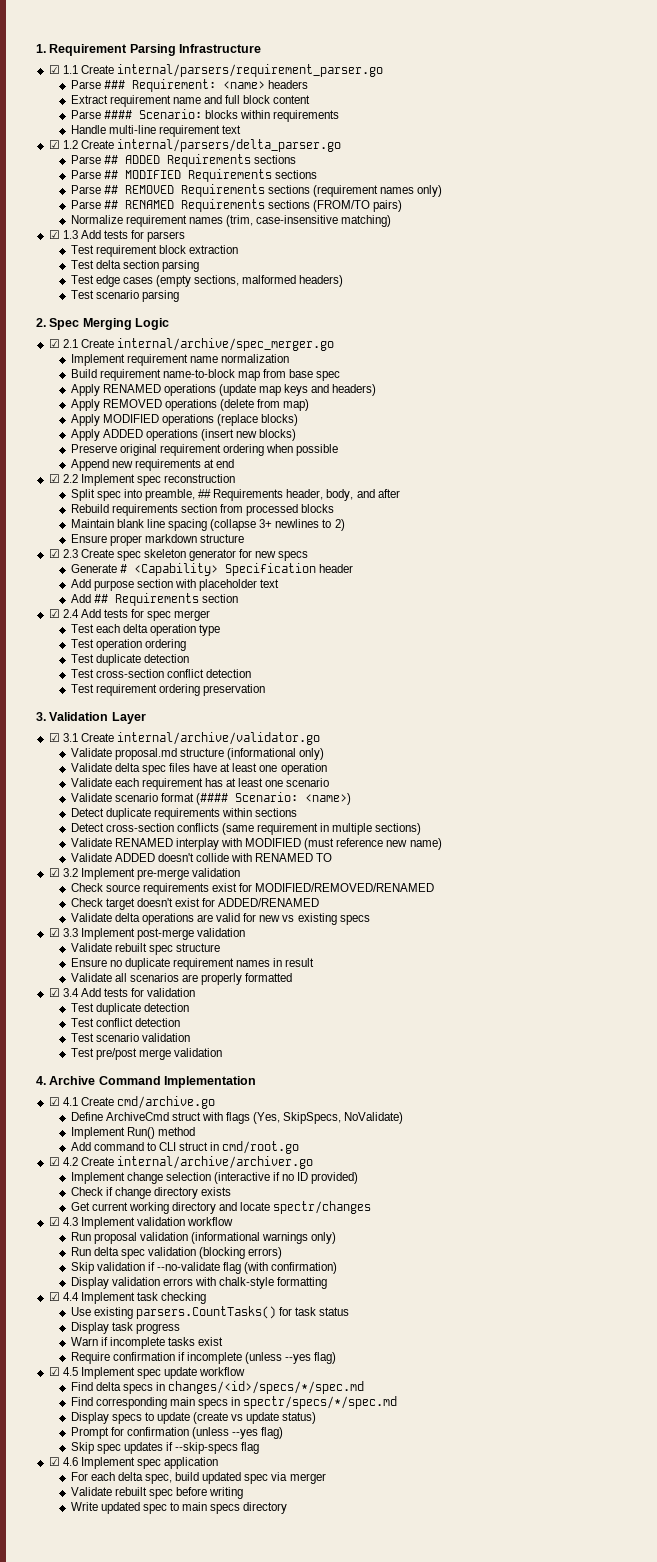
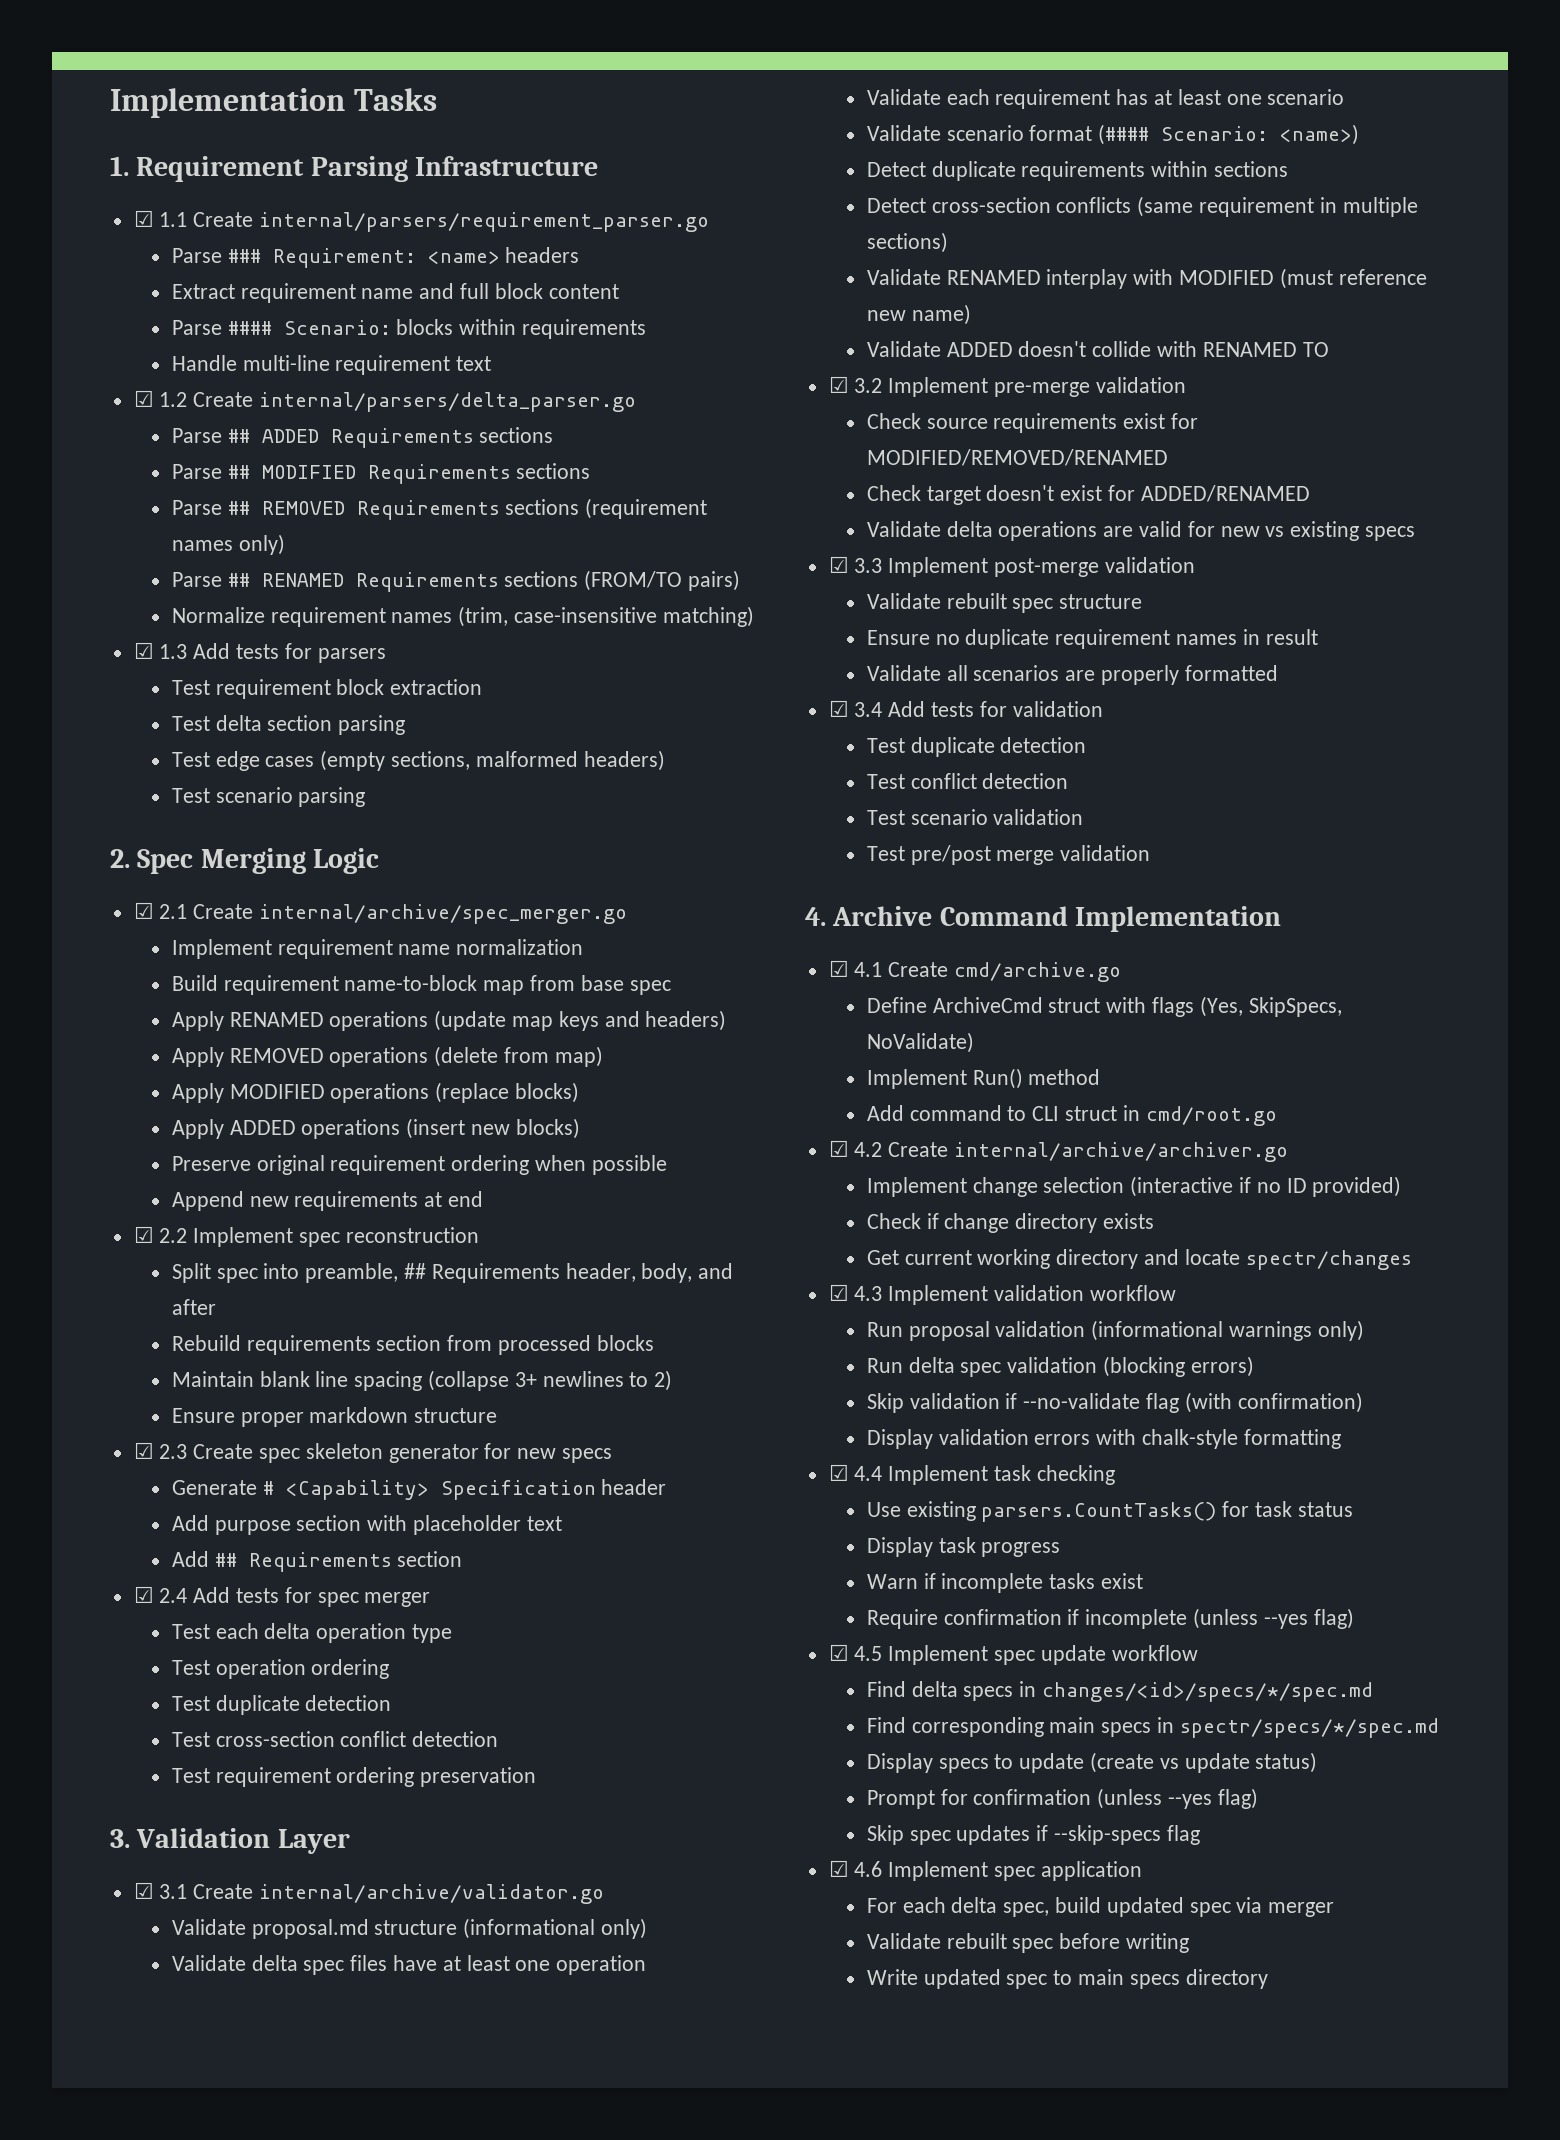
+ Implementation Tasks

